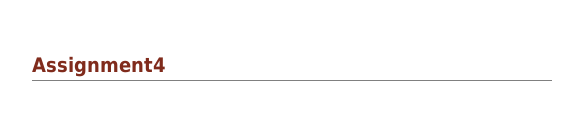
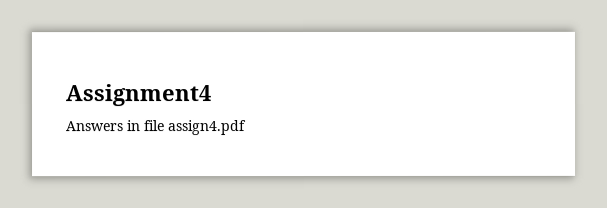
+ Answers in file assign4.pdf

